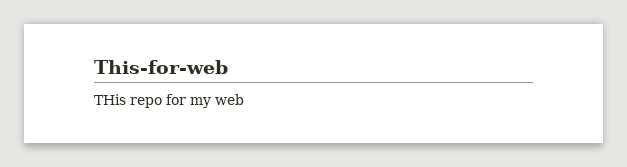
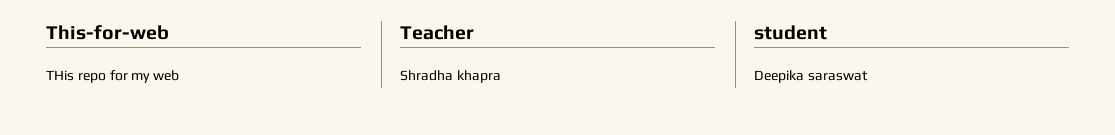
+ Teacher
+ Shradha khapra
+ student
+ Deepika saraswat

